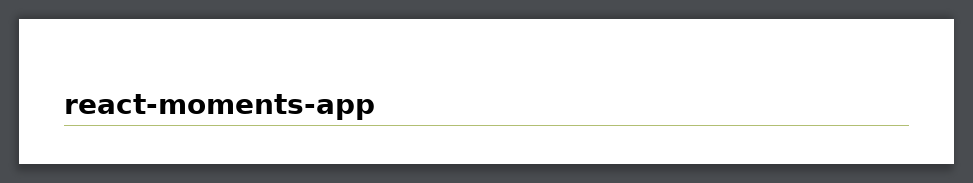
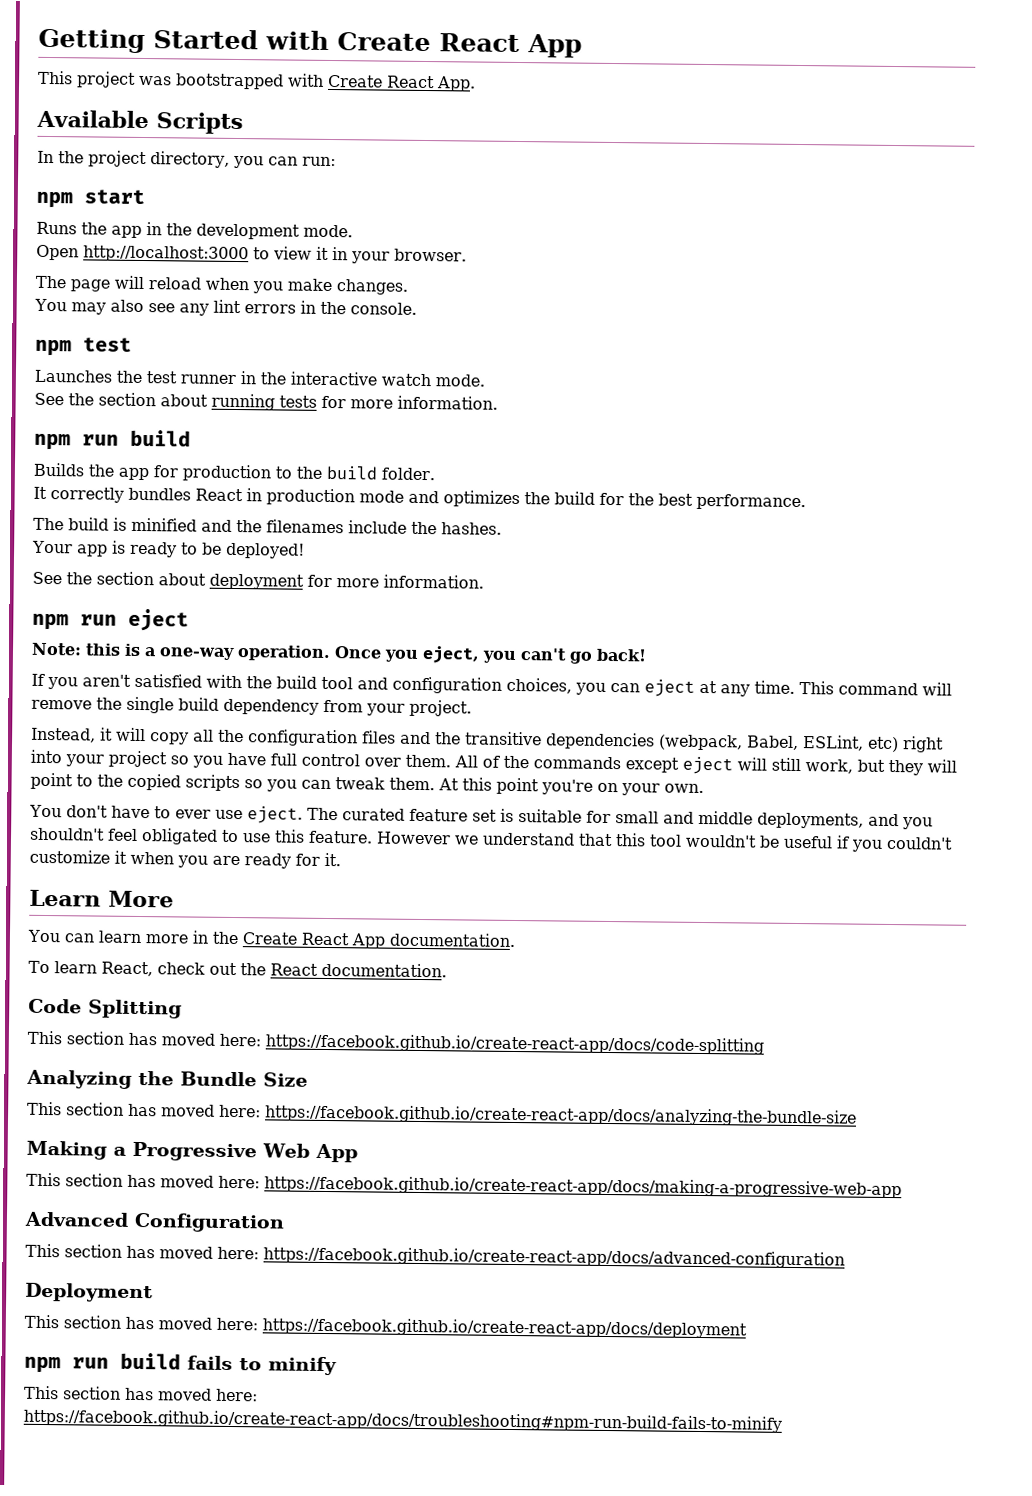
- react-moments-app
+ Getting Started with Create React App
+ This project was bootstrapped with Create React App.
+ Available Scripts
+ In the project directory, you can run:
+ npm start
+ Runs the app in the development mode.
+ Open http://localhost:3000 to view it in your browser.
+ The page will reload when you make changes.
+ You may also see any lint errors in the console.
+ npm test
+ Launches the test runner in the interactive watch mode.
+ See the section about running tests for more information.
+ npm run build
+ Builds the app for production to the build folder.
+ It correctly bundles React in production mode and optimizes the build for the best performance.
+ The build is minified and the filenames include the hashes.
+ Your app is ready to be deployed!
+ See the section about deployment for more information.
+ npm run eject
+ Note: this is a one-way operation. Once you eject, you can't go back!
+ If you aren't satisfied with the build tool and configuration choices, you can eject at any time. This command will remove the single build dependency from your project.
+ Instead, it will copy all the configuration files and the transitive dependencies (webpack, Babel, ESLint, etc) right into your project so you have full control over them. All of the commands except eject will still work, but they will point to the copied scripts so you can tweak them. At this point you're on your own.
+ You don't have to ever use eject. The curated feature set is suitable for small and middle deployments, and you shouldn't feel obligated to use this feature. However we understand that this tool wouldn't be useful if you couldn't customize it when you are ready for it.
+ Learn More
+ You can learn more in the Create React App documentation.
+ To learn React, check out the React documentation.
+ Code Splitting
+ This section has moved here: https://facebook.github.io/create-react-app/docs/code-splitting
+ Analyzing the Bundle Size
+ This section has moved here: https://facebook.github.io/create-react-app/docs/analyzing-the-bundle-size
+ Making a Progressive Web App
+ This section has moved here: https://facebook.github.io/create-react-app/docs/making-a-progressive-web-app
+ Advanced Configuration
+ This section has moved here: https://facebook.github.io/create-react-app/docs/advanced-configuration
+ Deployment
+ This section has moved here: https://facebook.github.io/create-react-app/docs/deployment
+ npm run build fails to minify
+ This section has moved here: https://facebook.github.io/create-react-app/docs/troubleshooting#npm-run-build-fails-to-minify

